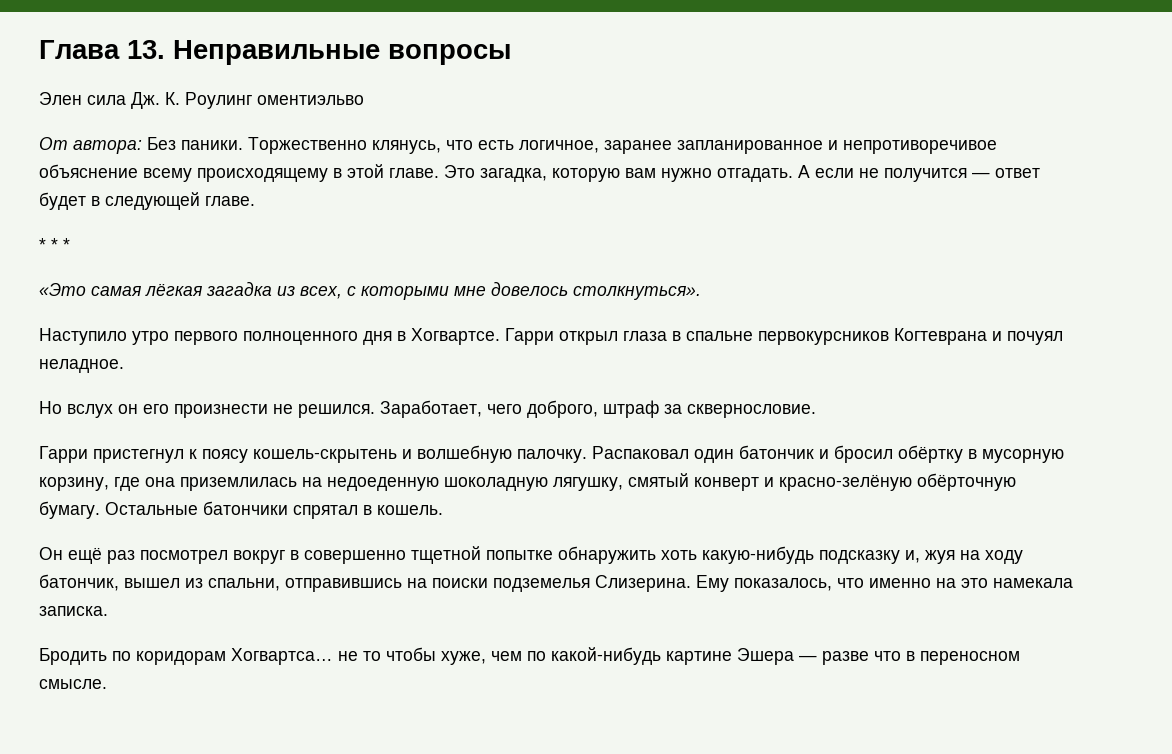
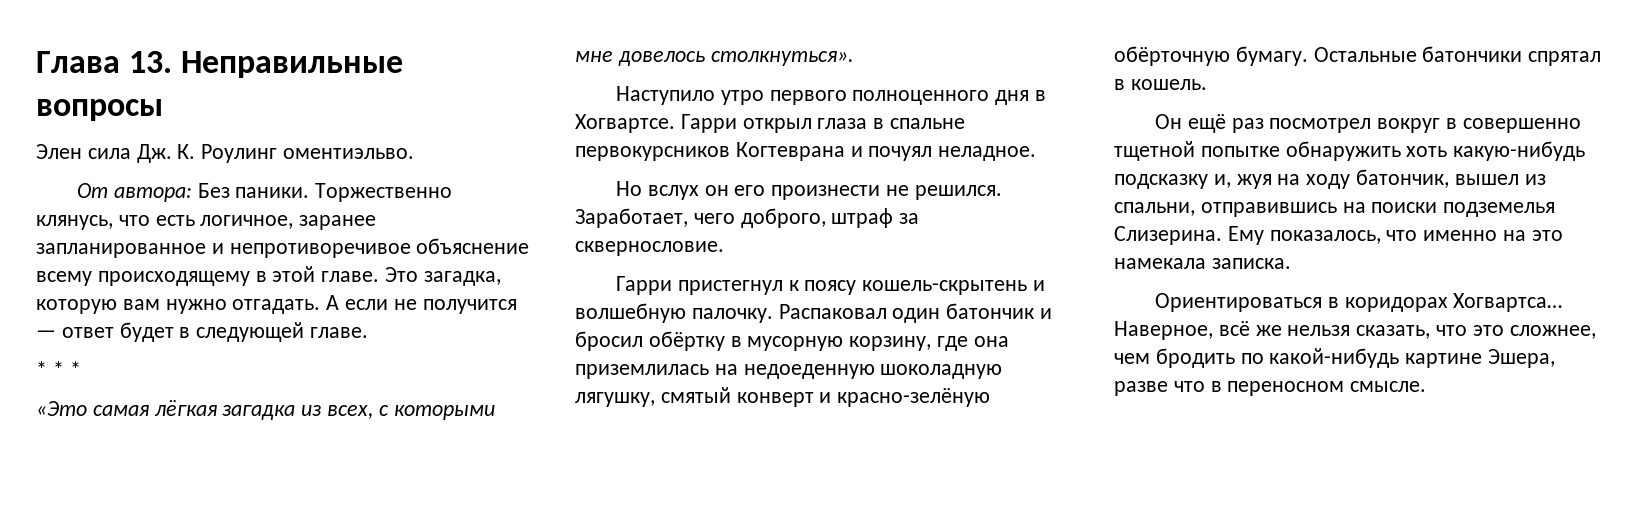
- Элен сила Дж. К. Роулинг оментиэльво
+ Элен сила Дж. К. Роулинг оментиэльво.
- Бродить по коридорам Хогвартса… не то чтобы хуже, чем по какой-нибудь картине Эшера — разве что в переносном смысле.
+ Ориентироваться в коридорах Хогвартса… Наверное, всё же нельзя сказать, что это сложнее, чем бродить по какой-нибудь картине Эшера, разве что в переносном смысле.

